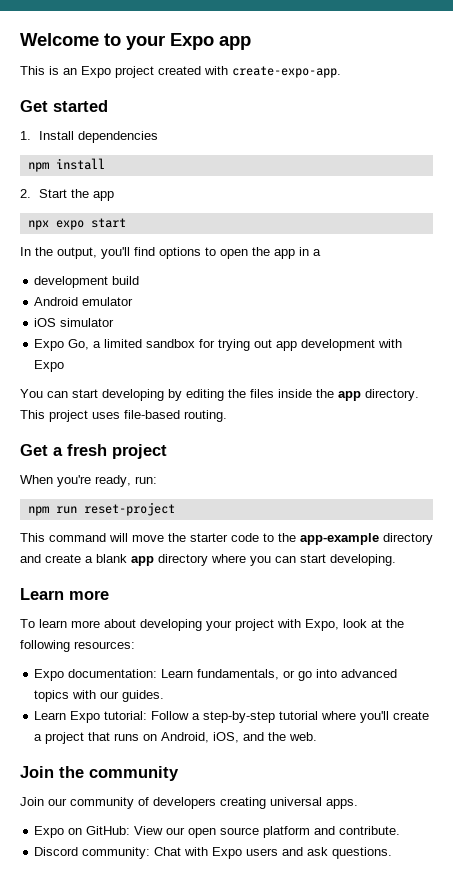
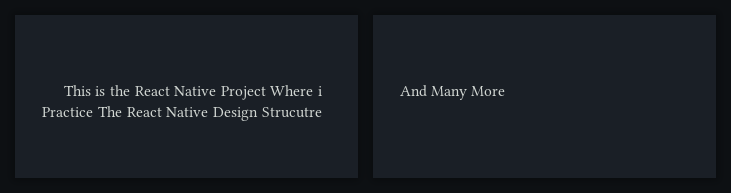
- Welcome to your Expo app
- This is an Expo project created with create-expo-app.
- Get started
- 1. Install dependencies
- npm install
- 2. Start the app
- npx expo start
- In the output, you'll find options to open the app in a
- development build
- Android emulator
- iOS simulator
- Expo Go, a limited sandbox for trying out app development with Expo
- You can start developing by editing the files inside the app directory. This project uses file-based routing.
- Get a fresh project
- When you're ready, run:
- npm run reset-project
- This command will move the starter code to the app-example directory and create a blank app directory where you can start developing.
- Learn more
- To learn more about developing your project with Expo, look at the following resources:
- Expo documentation: Learn fundamentals, or go into advanced topics with our guides.
- Learn Expo tutorial: Follow a step-by-step tutorial where you'll create a project that runs on Android, iOS, and the web.
- Join the community
- Join our community of developers creating universal apps.
- Expo on GitHub: View our open source platform and contribute.
- Discord community: Chat with Expo users and ask questions.
+ This is the React Native Project Where i Practice The React Native Design Strucutre And Many More

